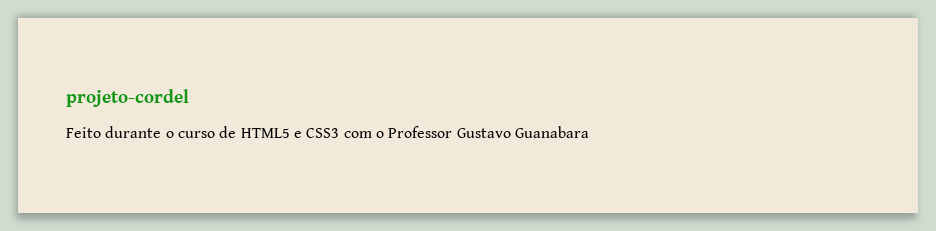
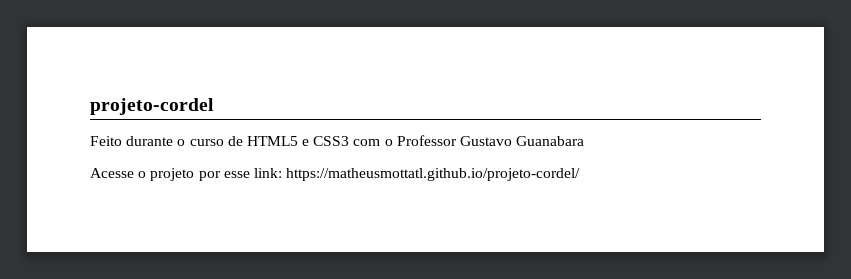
+ Acesse o projeto por esse link: https://matheusmottatl.github.io/projeto-cordel/

